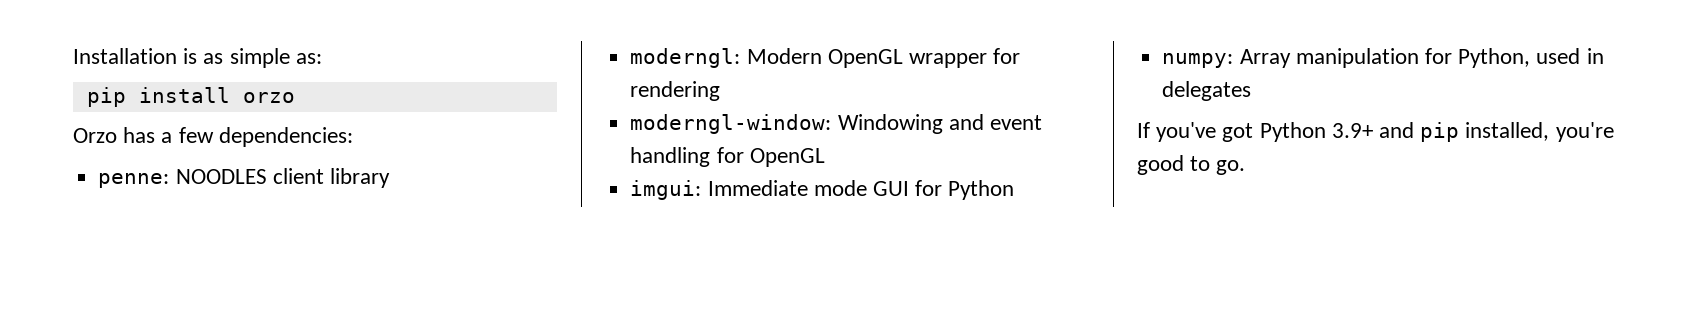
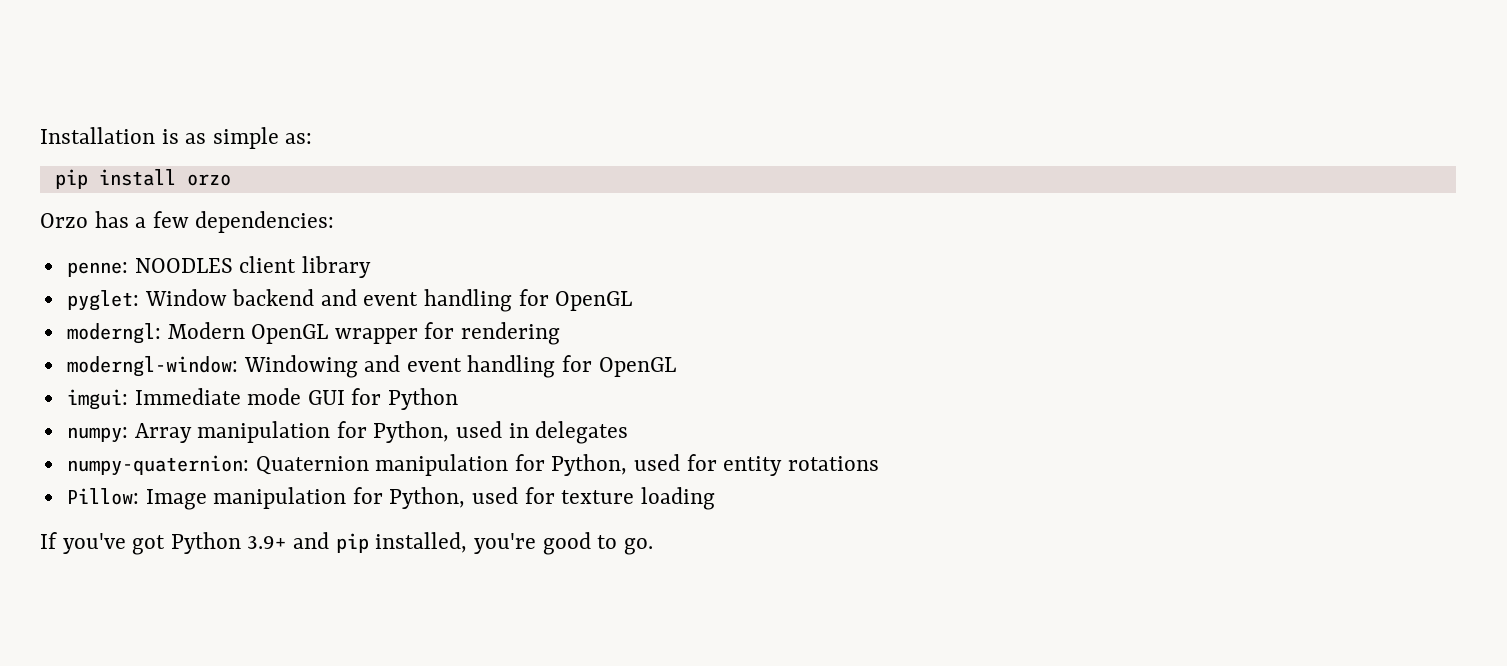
+ pyglet: Window backend and event handling for OpenGL
+ numpy-quaternion: Quaternion manipulation for Python, used for entity rotations
+ Pillow: Image manipulation for Python, used for texture loading

